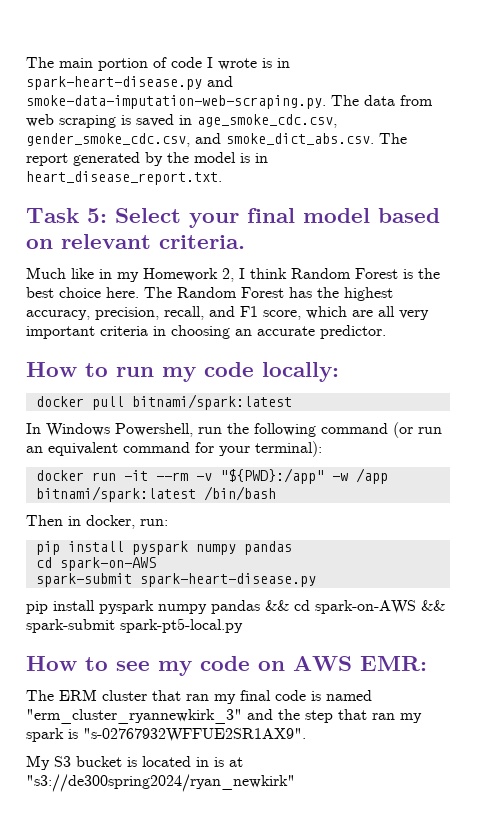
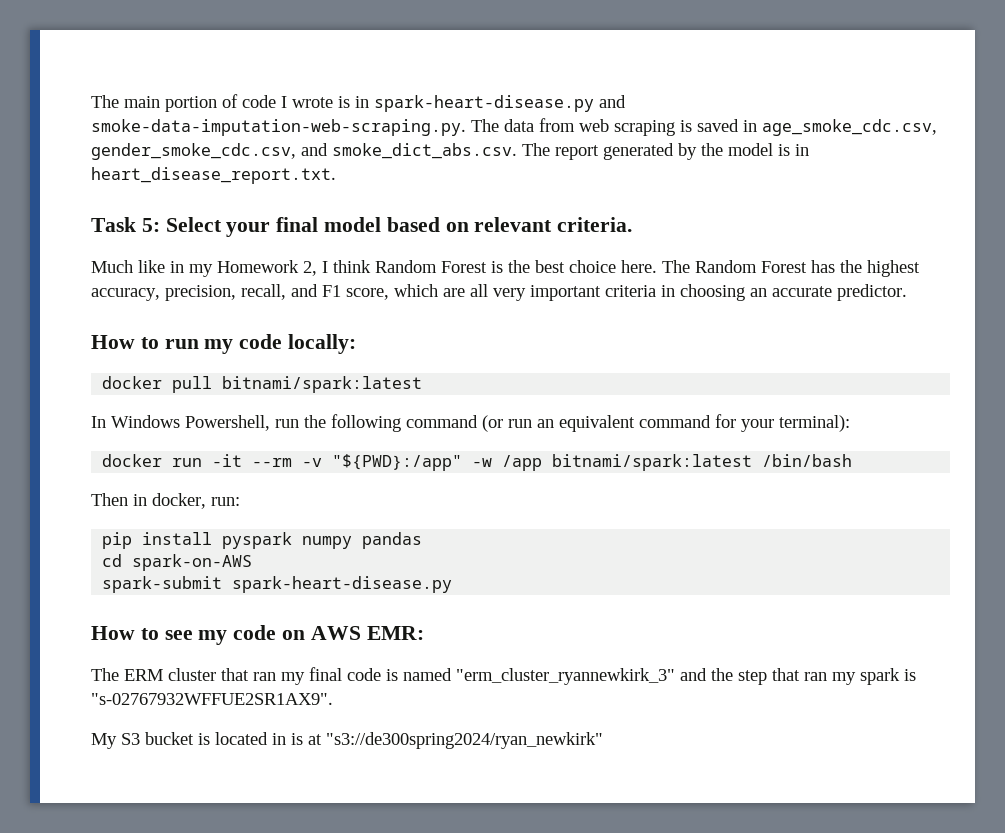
- pip install pyspark numpy pandas && cd spark-on-AWS && spark-submit spark-pt5-local.py

